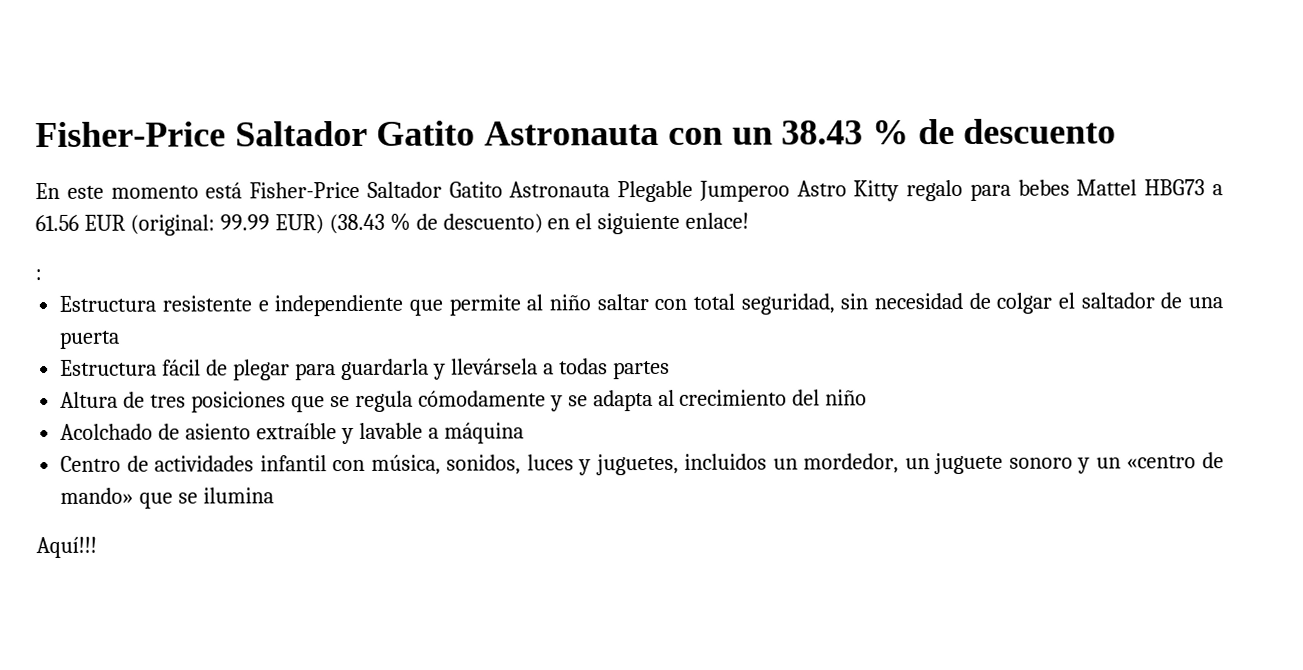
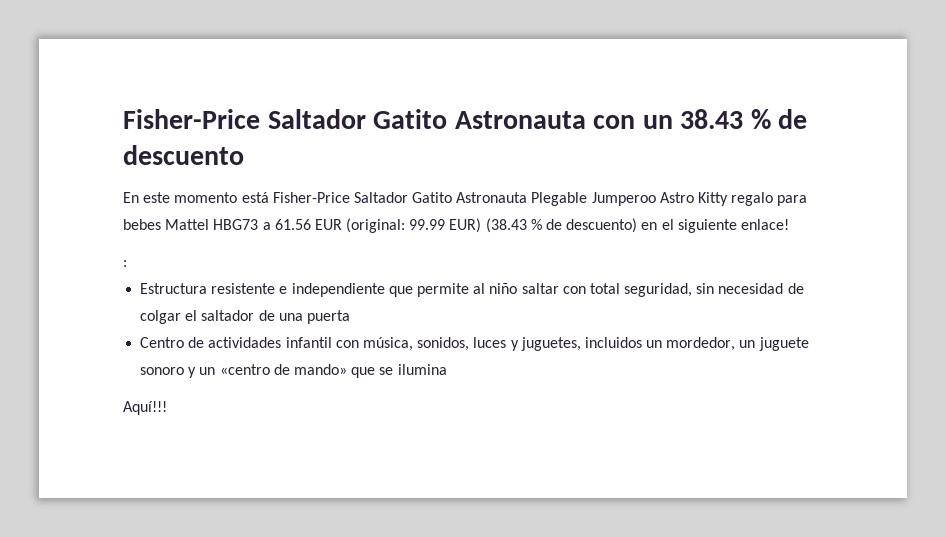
- Estructura fácil de plegar para guardarla y llevársela a todas partes
- Altura de tres posiciones que se regula cómodamente y se adapta al crecimiento del niño
- Acolchado de asiento extraíble y lavable a máquina

